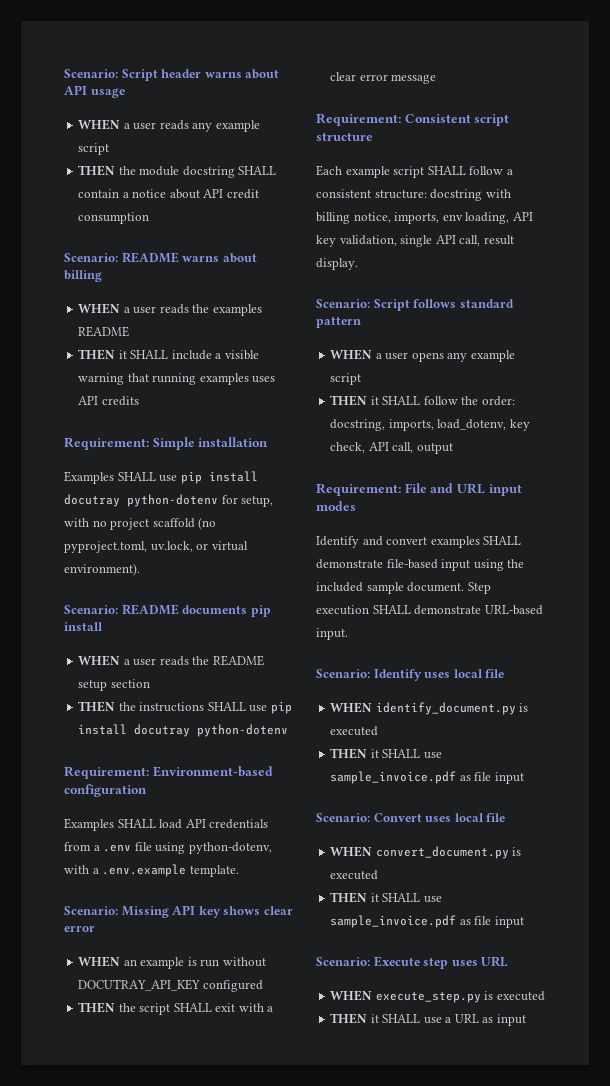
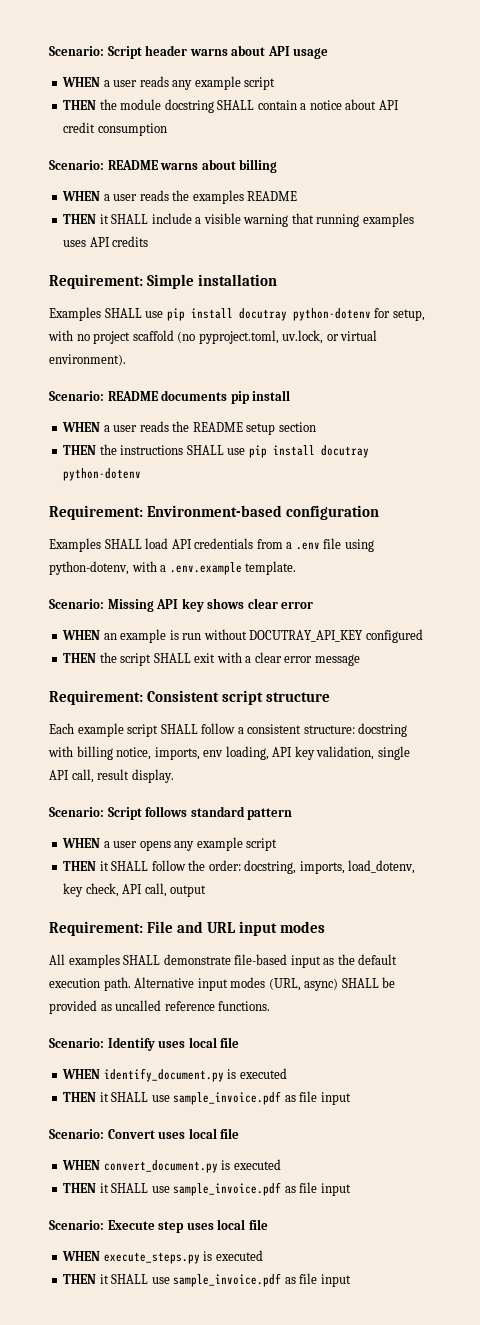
- Identify and convert examples SHALL demonstrate file-based input using the included sample document. Step execution SHALL demonstrate URL-based input.
+ All examples SHALL demonstrate file-based input as the default execution path. Alternative input modes (URL, async) SHALL be provided as uncalled reference functions.
- Scenario: Execute step uses URL
- WHEN execute_step.py is executed
- THEN it SHALL use a URL as input
+ Scenario: Execute step uses local file
+ WHEN execute_steps.py is executed
+ THEN it SHALL use sample_invoice.pdf as file input

